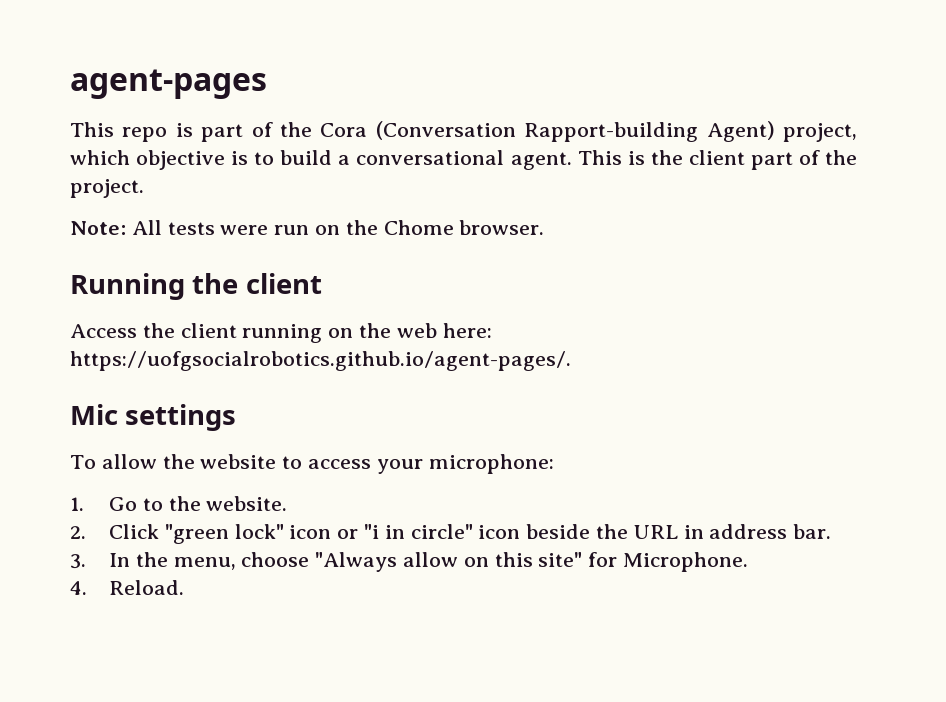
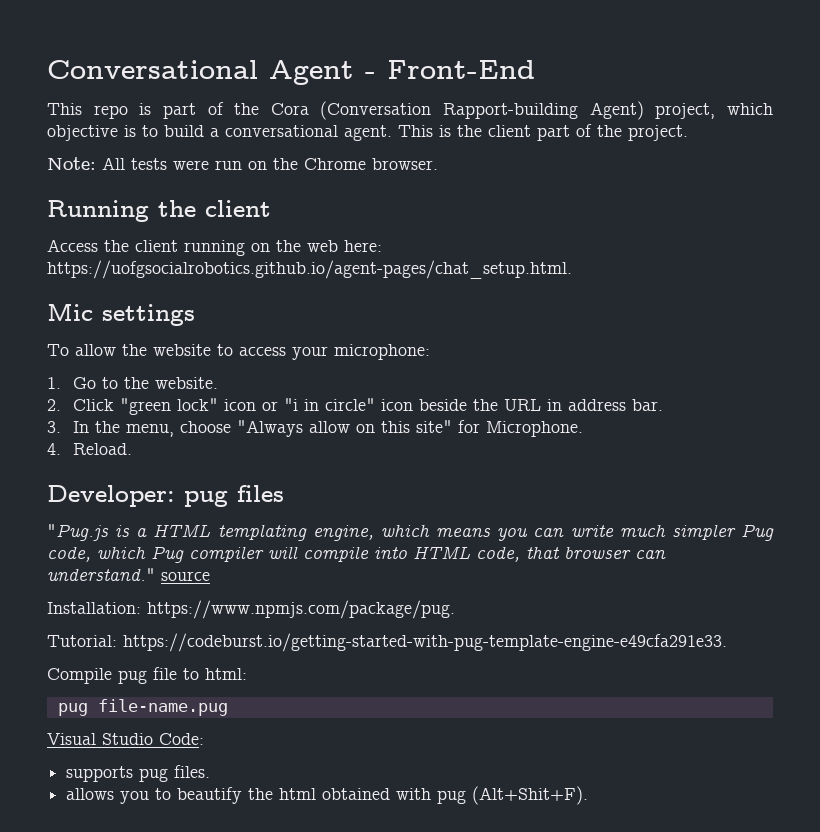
- agent-pages
+ Conversational Agent - Front-End
- Note: All tests were run on the Chome browser.
+ Note: All tests were run on the Chrome browser.
- Access the client running on the web here: https://uofgsocialrobotics.github.io/agent-pages/.
+ Access the client running on the web here: https://uofgsocialrobotics.github.io/agent-pages/chat_setup.html.
+ Developer: pug files
+ "Pug.js is a HTML templating engine, which means you can write much simpler Pug code, which Pug compiler will compile into HTML code, that browser can understand." source
+ Installation: https://www.npmjs.com/package/pug.
+ Tutorial: https://codeburst.io/getting-started-with-pug-template-engine-e49cfa291e33.
+ Compile pug file to html:
+ pug file-name.pug
+ Visual Studio Code:
+ supports pug files.
+ allows you to beautify the html obtained with pug (Alt+Shit+F).

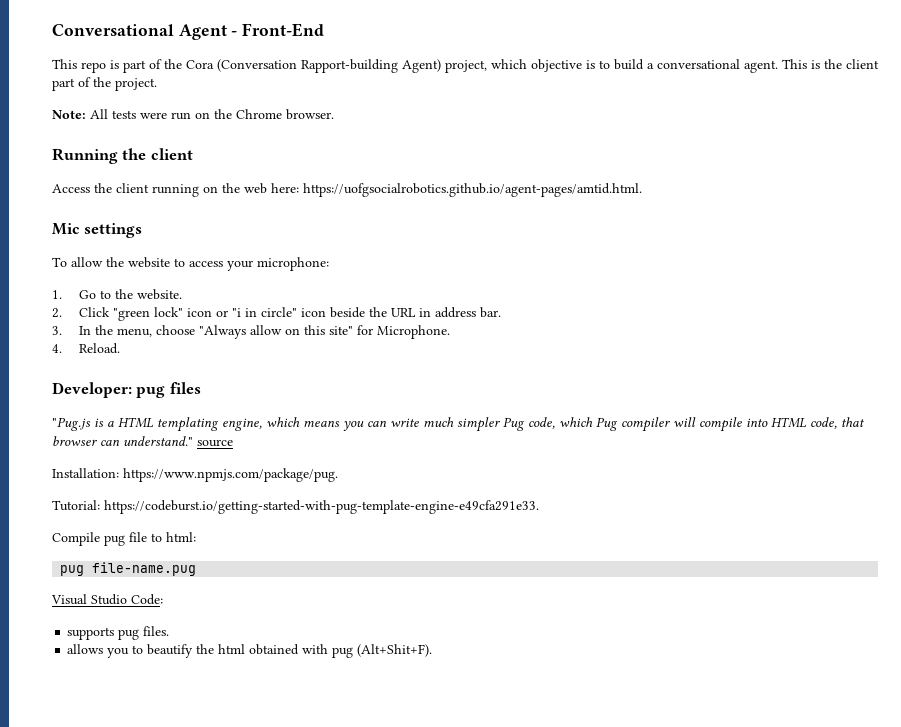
- Access the client running on the web here: https://uofgsocialrobotics.github.io/agent-pages/chat_setup.html.
+ Access the client running on the web here: https://uofgsocialrobotics.github.io/agent-pages/amtid.html.

